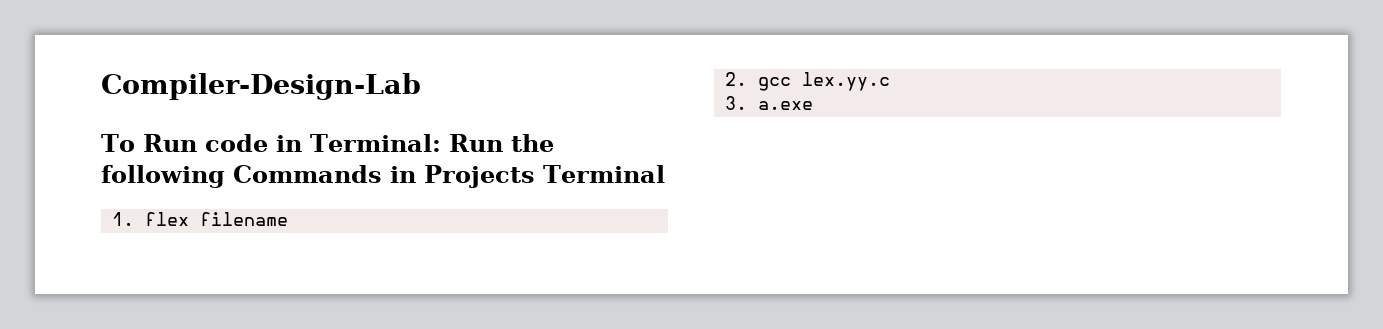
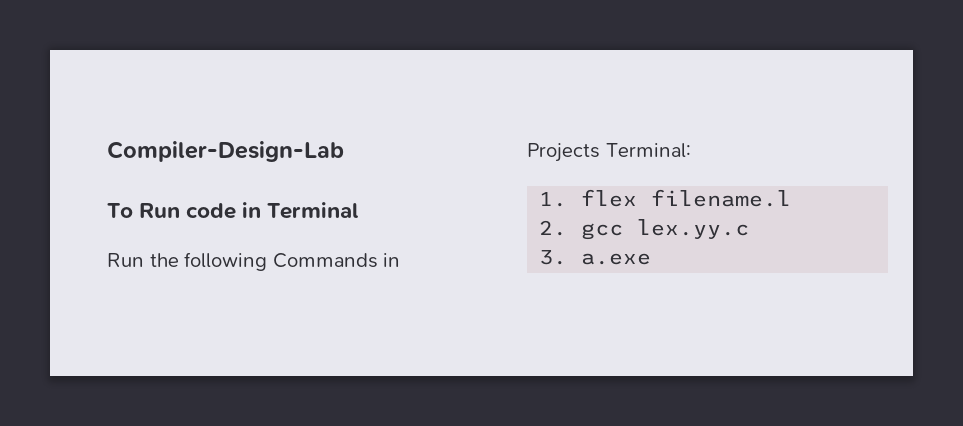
- To Run code in Terminal: Run the following Commands in Projects Terminal
+ To Run code in Terminal
+ Run the following Commands in Projects Terminal:
- 1. flex filename
+ 1. flex filename.l

